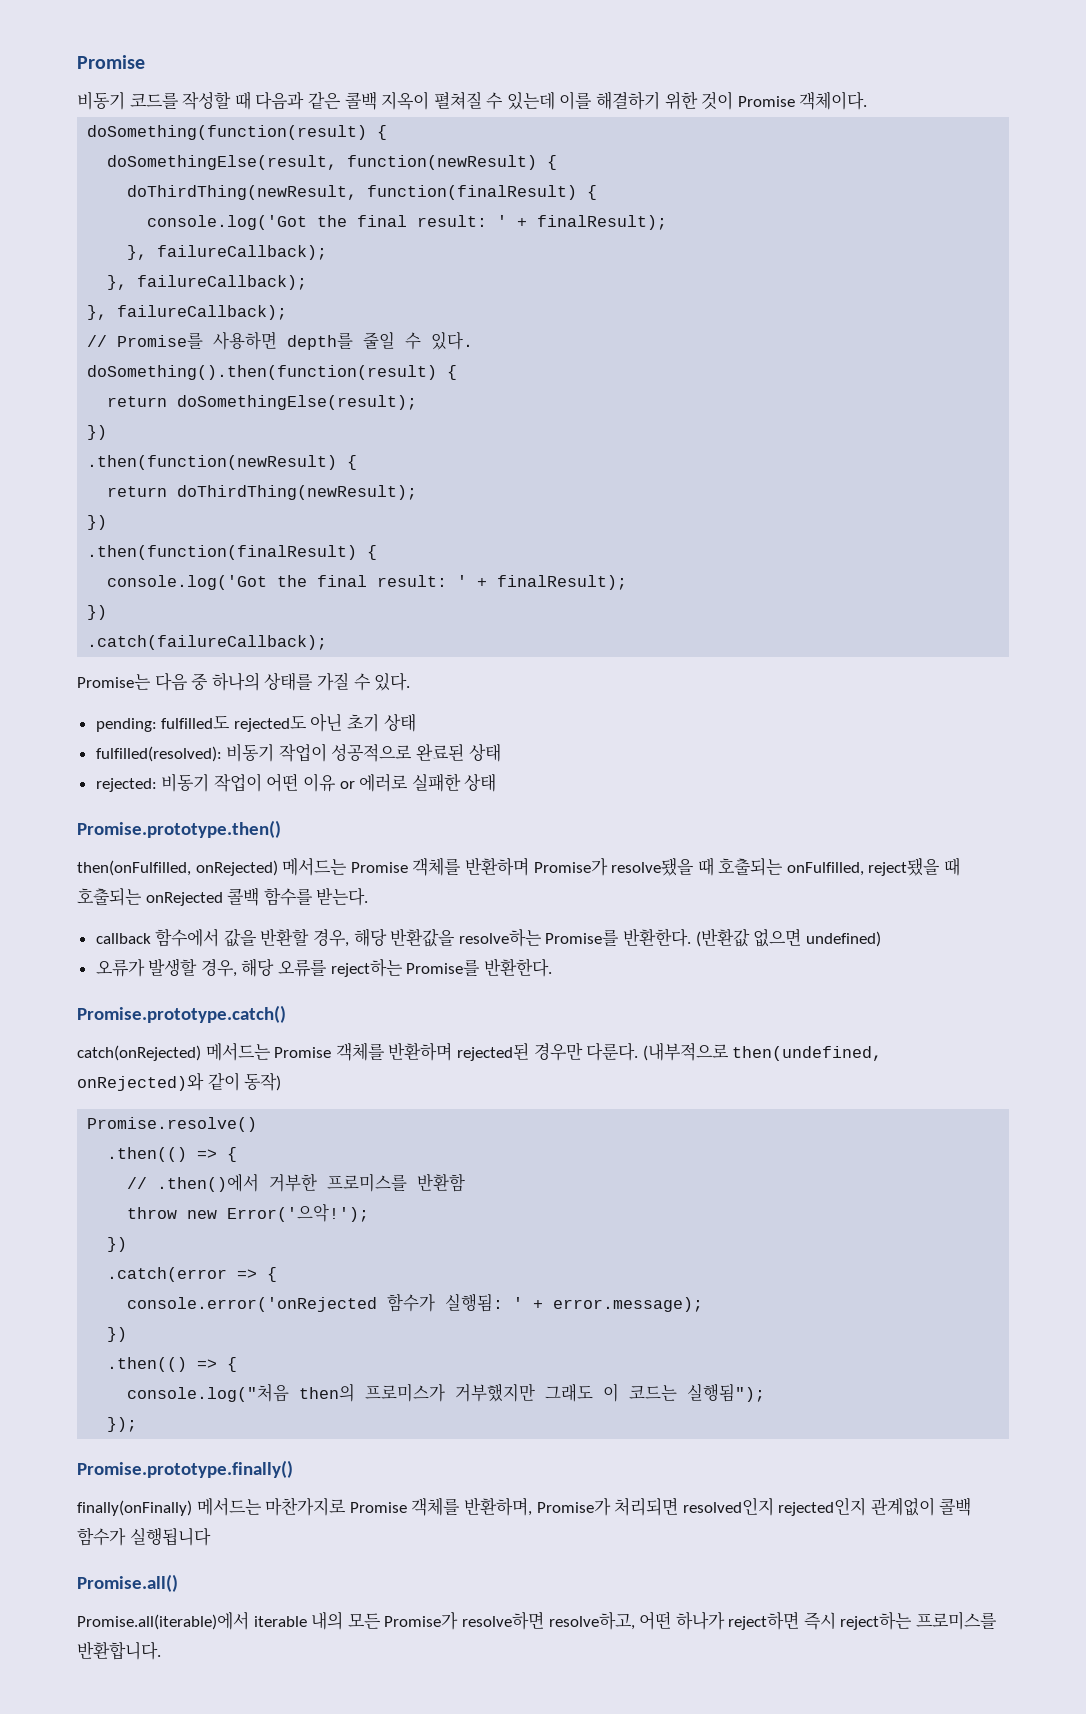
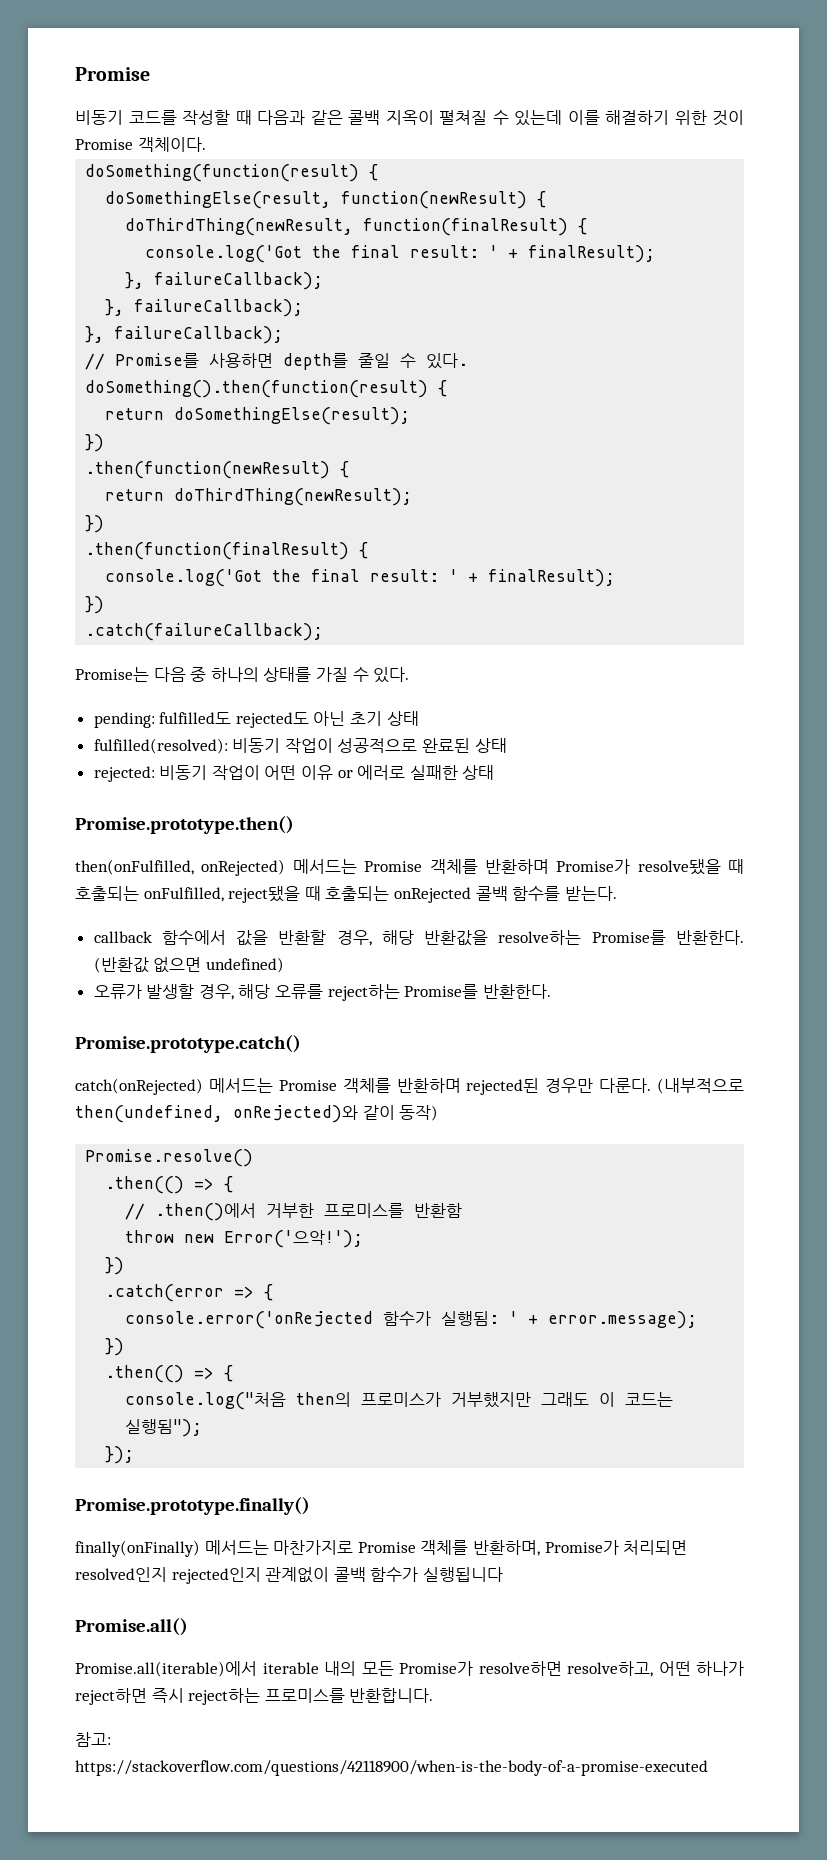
+ 참고: https://stackoverflow.com/questions/42118900/when-is-the-body-of-a-promise-executed

